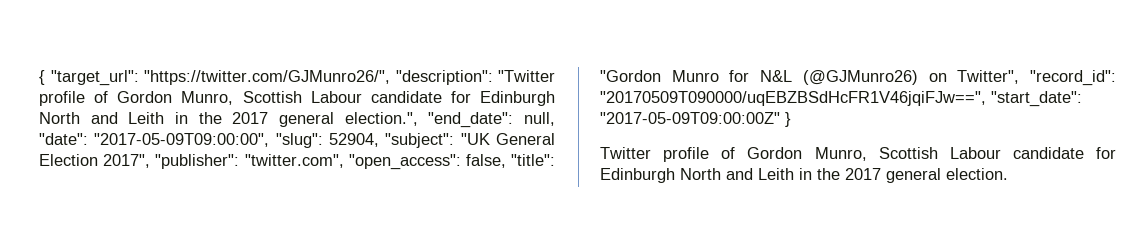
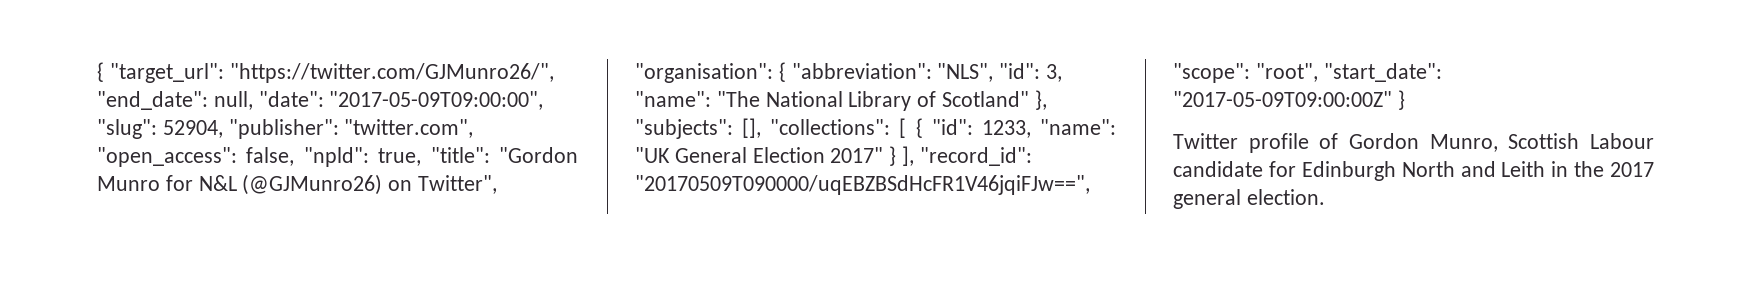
- { "target_url": "https://twitter.com/GJMunro26/", "description": "Twitter profile of Gordon Munro, Scottish Labour candidate for Edinburgh North and Leith in the 2017 general election.", "end_date": null, "date": "2017-05-09T09:00:00", "slug": 52904, "subject": "UK General Election 2017", "publisher": "twitter.com", "open_access": false, "title": "Gordon Munro for N&L (@GJMunro26) on Twitter", "record_id": "20170509T090000/uqEBZBSdHcFR1V46jqiFJw==", "start_date": "2017-05-09T09:00:00Z" }
+ { "target_url": "https://twitter.com/GJMunro26/", "end_date": null, "date": "2017-05-09T09:00:00", "slug": 52904, "publisher": "twitter.com", "open_access": false, "npld": true, "title": "Gordon Munro for N&L (@GJMunro26) on Twitter", "organisation": { "abbreviation": "NLS", "id": 3, "name": "The National Library of Scotland" }, "subjects": [], "collections": [ { "id": 1233, "name": "UK General Election 2017" } ], "record_id": "20170509T090000/uqEBZBSdHcFR1V46jqiFJw==", "scope": "root", "start_date": "2017-05-09T09:00:00Z" }

